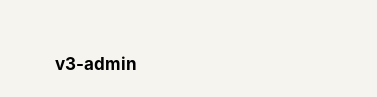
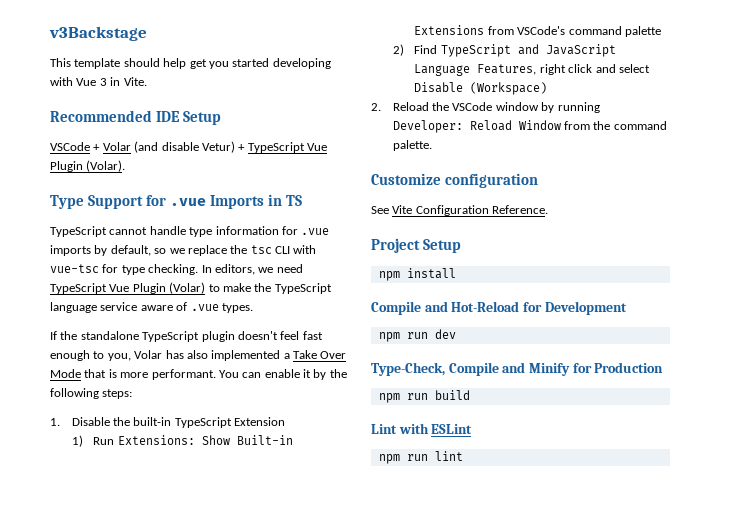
- v3-admin
+ v3Backstage
+ This template should help get you started developing with Vue 3 in Vite.
+ Recommended IDE Setup
+ VSCode + Volar (and disable Vetur) + TypeScript Vue Plugin (Volar).
+ Type Support for .vue Imports in TS
+ TypeScript cannot handle type information for .vue imports by default, so we replace the tsc CLI with vue-tsc for type checking. In editors, we need TypeScript Vue Plugin (Volar) to make the TypeScript language service aware of .vue types.
+ If the standalone TypeScript plugin doesn't feel fast enough to you, Volar has also implemented a Take Over Mode that is more performant. You can enable it by the following steps:
+ 1. Disable the built-in TypeScript Extension
+ 1) Run Extensions: Show Built-in Extensions from VSCode's command palette
+ 2) Find TypeScript and JavaScript Language Features, right click and select Disable (Workspace)
+ 2. Reload the VSCode window by running Developer: Reload Window from the command palette.
+ Customize configuration
+ See Vite Configuration Reference.
+ Project Setup
+ npm install
+ Compile and Hot-Reload for Development
+ npm run dev
+ Type-Check, Compile and Minify for Production
+ npm run build
+ Lint with ESLint
+ npm run lint

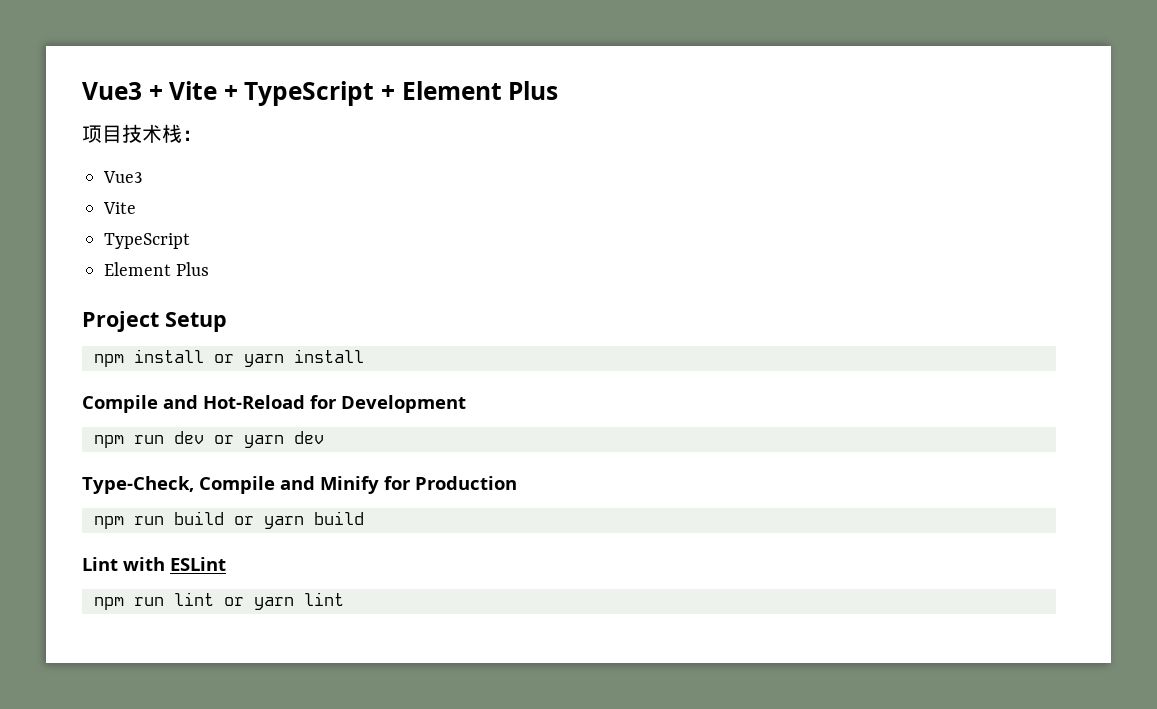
- v3Backstage
- This template should help get you started developing with Vue 3 in Vite.
- Recommended IDE Setup
- VSCode + Volar (and disable Vetur) + TypeScript Vue Plugin (Volar).
- Type Support for .vue Imports in TS
- TypeScript cannot handle type information for .vue imports by default, so we replace the tsc CLI with vue-tsc for type checking. In editors, we need TypeScript Vue Plugin (Volar) to make the TypeScript language service aware of .vue types.
- If the standalone TypeScript plugin doesn't feel fast enough to you, Volar has also implemented a Take Over Mode that is more performant. You can enable it by the following steps:
- 1. Disable the built-in TypeScript Extension
- 1) Run Extensions: Show Built-in Extensions from VSCode's command palette
- 2) Find TypeScript and JavaScript Language Features, right click and select Disable (Workspace)
- 2. Reload the VSCode window by running Developer: Reload Window from the command palette.
- Customize configuration
- See Vite Configuration Reference.
+ Vue3 + Vite + TypeScript + Element Plus
+ 项目技术栈：
+ Vue3
+ Vite
+ TypeScript
+ Element Plus
- npm install
+ npm install or yarn install
- npm run dev
+ npm run dev or yarn dev
- npm run build
+ npm run build or yarn build
- npm run lint
+ npm run lint or yarn lint

